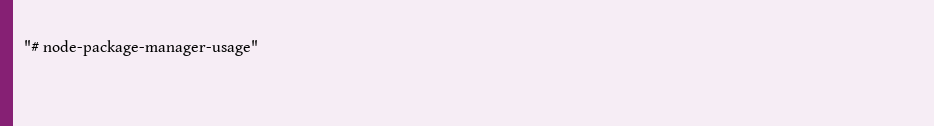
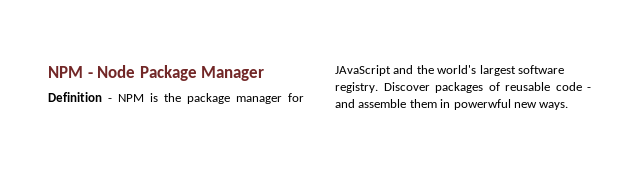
- "# node-package-manager-usage"
+ NPM - Node Package Manager
+ Definition - NPM is the package manager for JAvaScript and the world's largest software registry. Discover packages of reusable code - and assemble them in powerwful new ways.

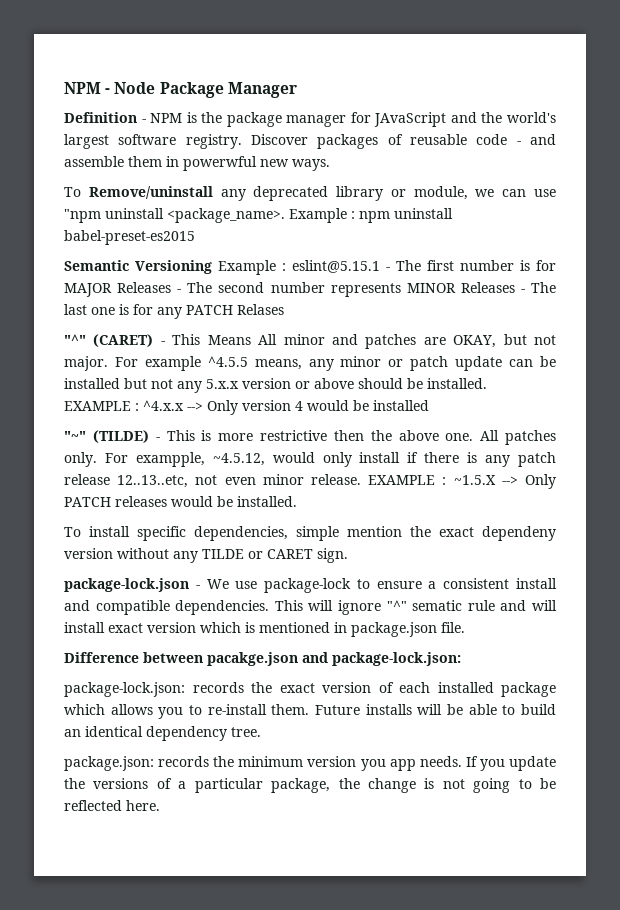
+ To Remove/uninstall any deprecated library or module, we can use "npm uninstall <package_name>. Example : npm uninstall babel-preset-es2015
+ Semantic Versioning Example : eslint@5.15.1 - The first number is for MAJOR Releases - The second number represents MINOR Releases - The last one is for any PATCH Relases
+ "^" (CARET) - This Means All minor and patches are OKAY, but not major. For example ^4.5.5 means, any minor or patch update can be installed but not any 5.x.x version or above should be installed. EXAMPLE : ^4.x.x --> Only version 4 would be installed
+ "~" (TILDE) - This is more restrictive then the above one. All patches only. For exampple, ~4.5.12, would only install if there is any patch release 12..13..etc, not even minor release. EXAMPLE : ~1.5.X --> Only PATCH releases would be installed.
+ To install specific dependencies, simple mention the exact dependeny version without any TILDE or CARET sign.
+ package-lock.json - We use package-lock to ensure a consistent install and compatible dependencies. This will ignore "^" sematic rule and will install exact version which is mentioned in package.json file.
+ Difference between pacakge.json and package-lock.json:
+ package-lock.json: records the exact version of each installed package which allows you to re-install them. Future installs will be able to build an identical dependency tree.
+ package.json: records the minimum version you app needs. If you update the versions of a particular package, the change is not going to be reflected here.

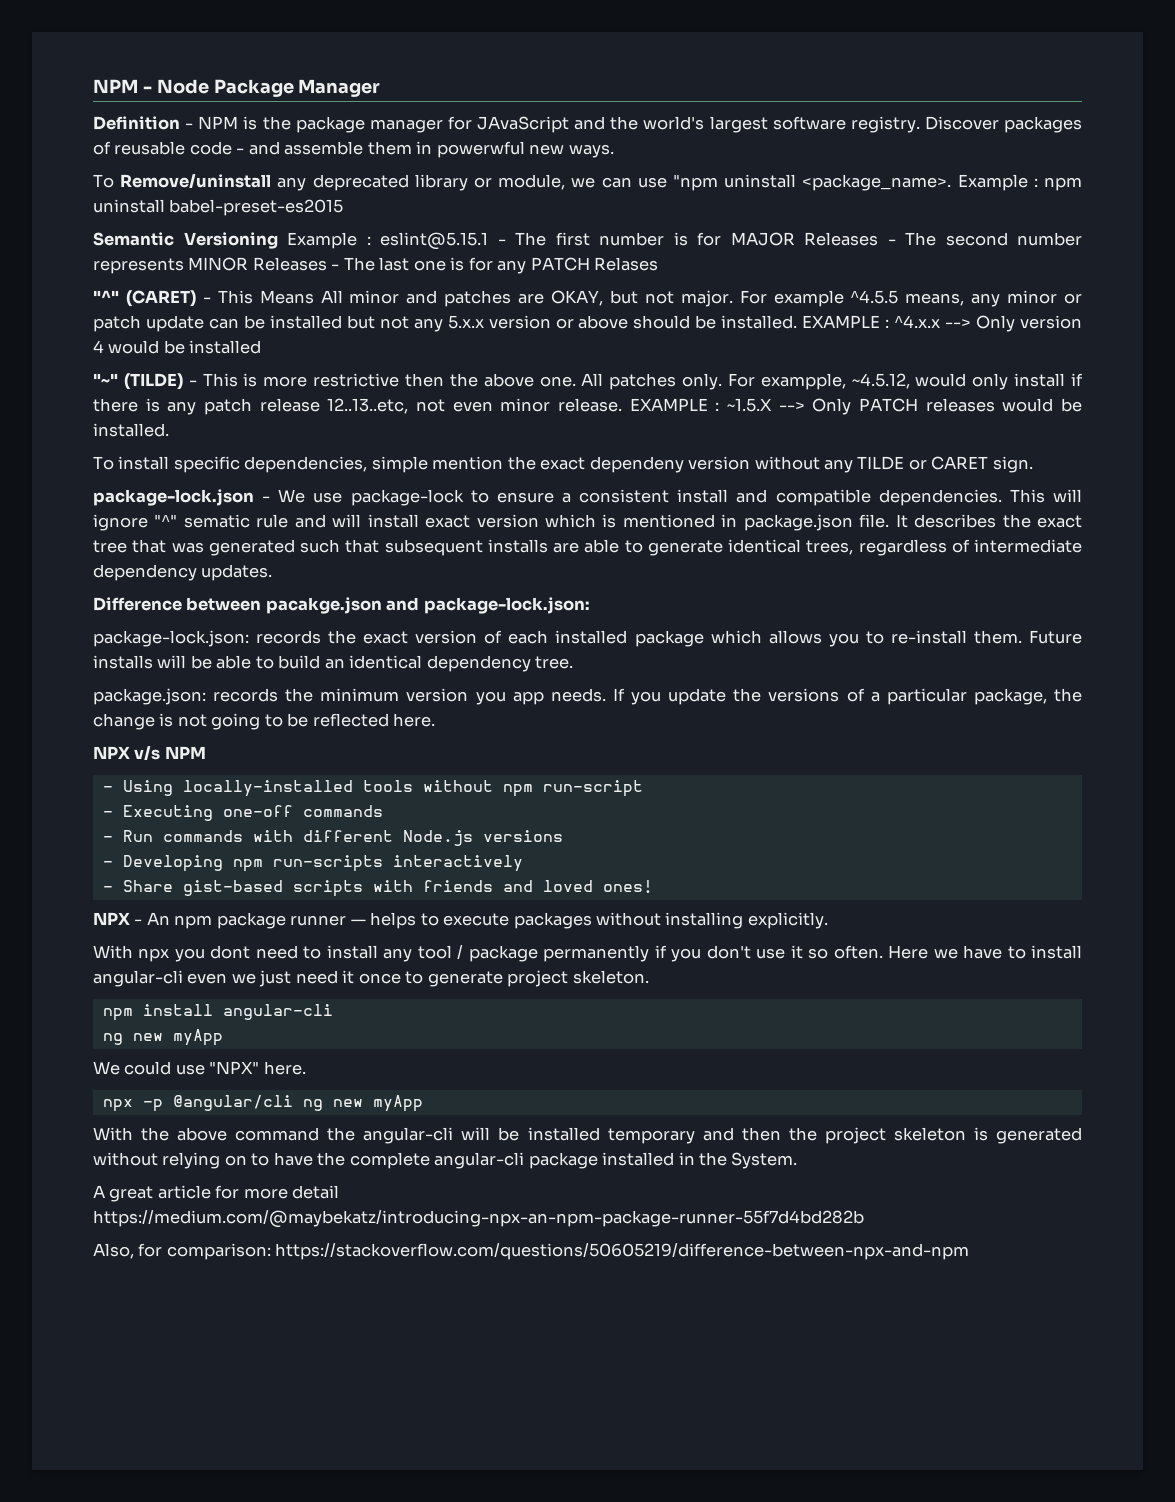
+ It describes the exact tree that was generated such that subsequent installs are able to generate identical trees, regardless of intermediate dependency updates.
+ NPX v/s NPM
+ - Using locally-installed tools without npm run-script
+ - Executing one-off commands
+ - Run commands with different Node.js versions
+ - Developing npm run-scripts interactively
+ - Share gist-based scripts with friends and loved ones!
+ NPX - An npm package runner — helps to execute packages without installing explicitly.
+ With npx you dont need to install any tool / package permanently if you don't use it so often. Here we have to install angular-cli even we just need it once to generate project skeleton.
+ npm install angular-cli
+ ng new myApp
+ We could use "NPX" here.
+ npx -p @angular/cli ng new myApp
+ With the above command the angular-cli will be installed temporary and then the project skeleton is generated without relying on to have the complete angular-cli package installed in the System.
+ A great article for more detail https://medium.com/@maybekatz/introducing-npx-an-npm-package-runner-55f7d4bd282b
+ Also, for comparison: https://stackoverflow.com/questions/50605219/difference-between-npx-and-npm

